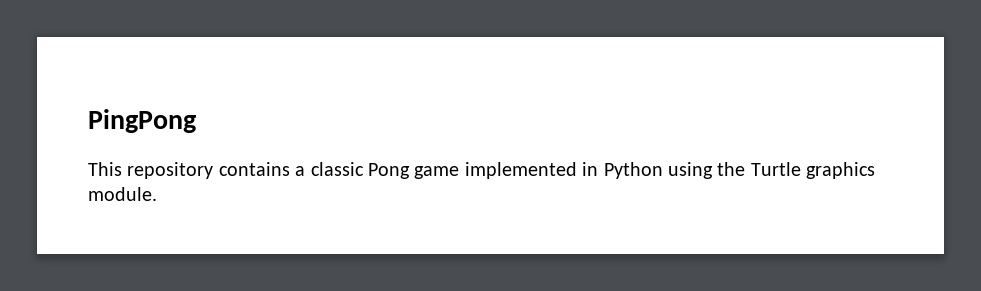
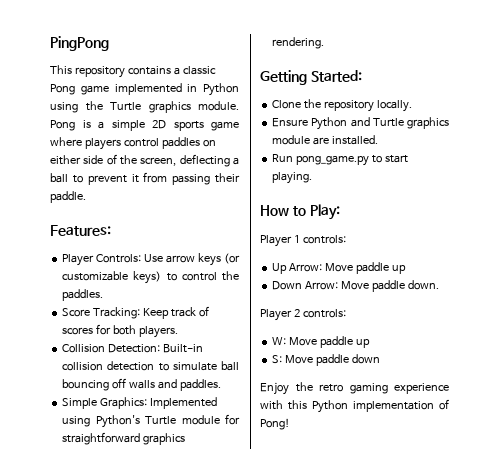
+ Pong is a simple 2D sports game where players control paddles on either side of the screen, deflecting a ball to prevent it from passing their paddle.
+ Features:
+ Player Controls: Use arrow keys (or customizable keys) to control the paddles.
+ Score Tracking: Keep track of scores for both players.
+ Collision Detection: Built-in collision detection to simulate ball bouncing off walls and paddles.
+ Simple Graphics: Implemented using Python's Turtle module for straightforward graphics rendering.
+ Getting Started:
+ Clone the repository locally.
+ Ensure Python and Turtle graphics module are installed.
+ Run pong_game.py to start playing.
+ How to Play:
+ Player 1 controls:
+ Up Arrow: Move paddle up
+ Down Arrow: Move paddle down.
+ Player 2 controls:
+ W: Move paddle up
+ S: Move paddle down
+ Enjoy the retro gaming experience with this Python implementation of Pong!

